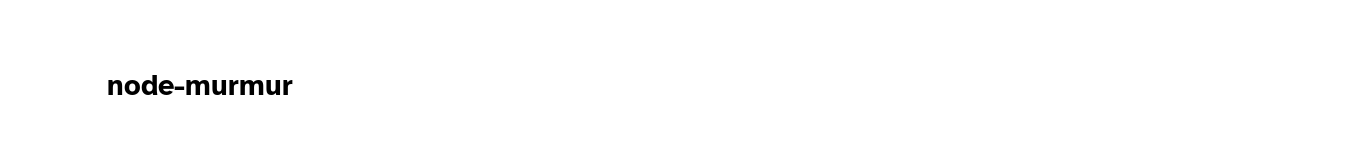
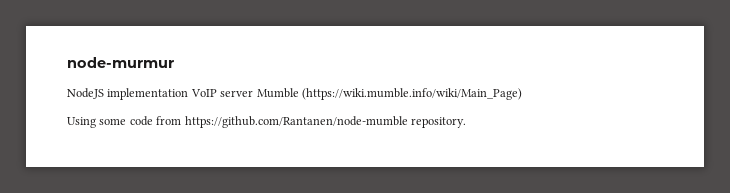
+ NodeJS implementation VoIP server Mumble (https://wiki.mumble.info/wiki/Main_Page)
+ Using some code from https://github.com/Rantanen/node-mumble repository.

